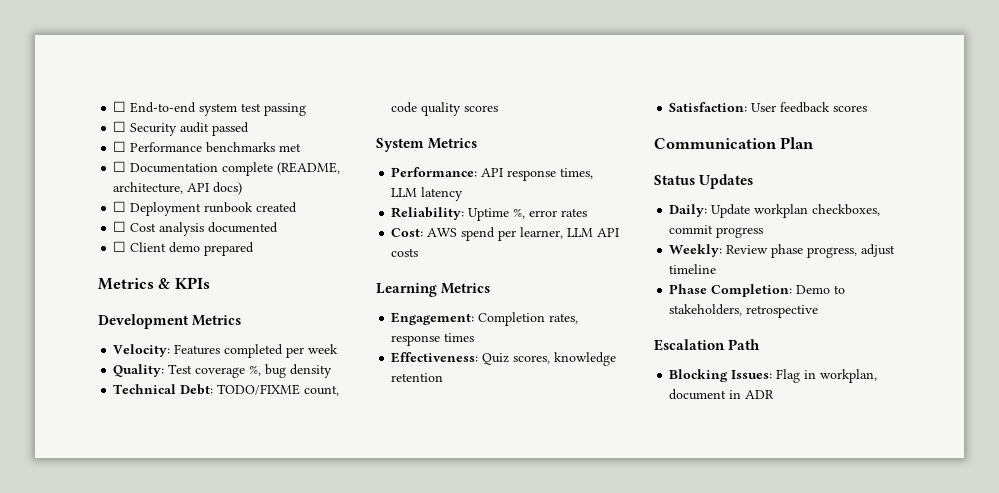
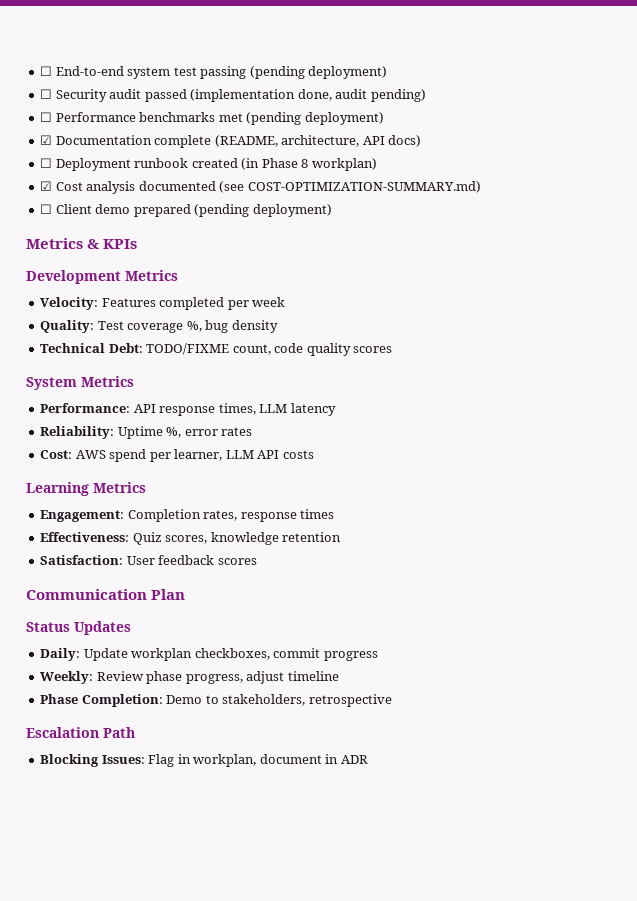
- ☐ End-to-end system test passing
+ ☐ End-to-end system test passing (pending deployment)
- ☐ Security audit passed
+ ☐ Security audit passed (implementation done, audit pending)
- ☐ Performance benchmarks met
- ☐ Documentation complete (README, architecture, API docs)
+ ☐ Performance benchmarks met (pending deployment)
+ ☑ Documentation complete (README, architecture, API docs)
- ☐ Deployment runbook created
- ☐ Cost analysis documented
+ ☐ Deployment runbook created (in Phase 8 workplan)
+ ☑ Cost analysis documented (see COST-OPTIMIZATION-SUMMARY.md)
- ☐ Client demo prepared
+ ☐ Client demo prepared (pending deployment)

